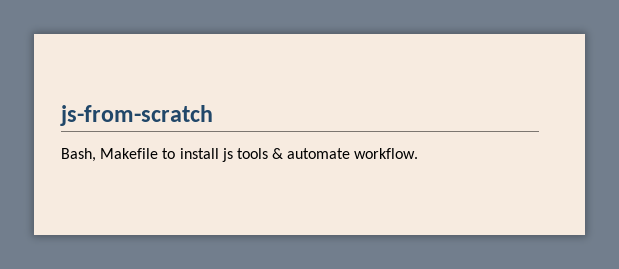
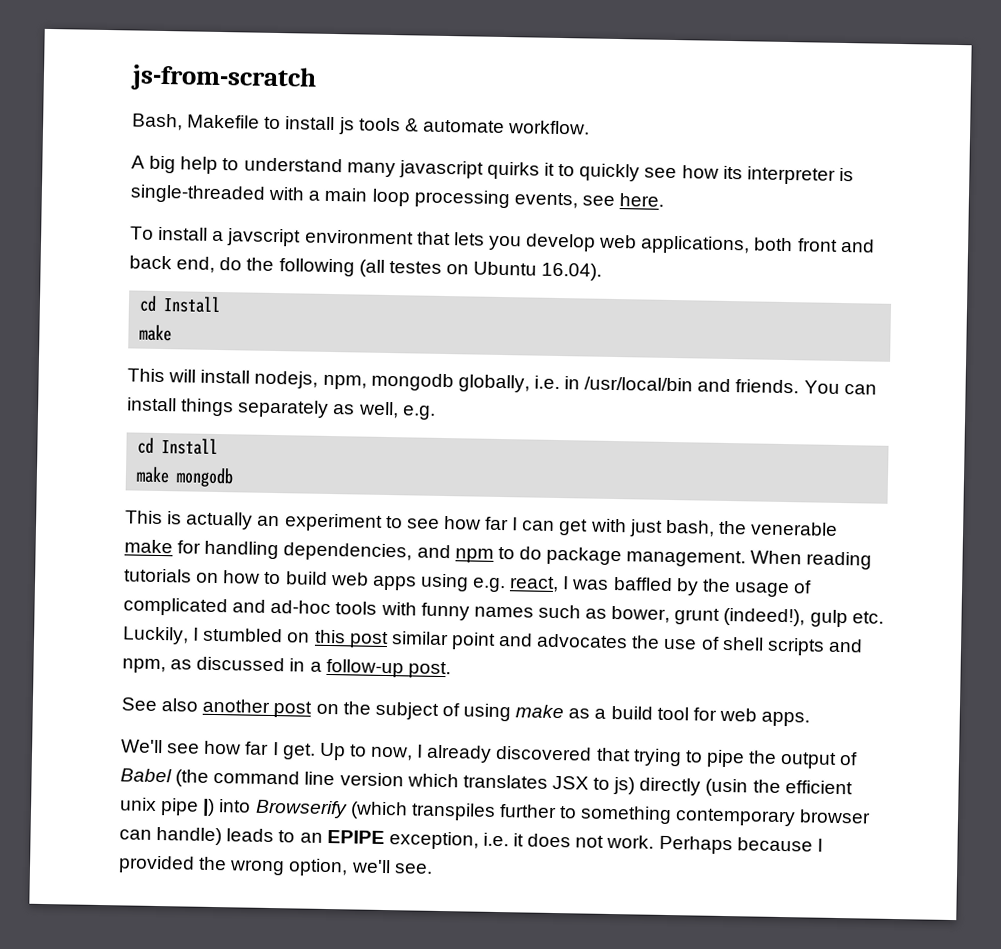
+ A big help to understand many javascript quirks it to quickly see how its interpreter is single-threaded with a main loop processing events, see here.
+ To install a javscript environment that lets you develop web applications, both front and back end, do the following (all testes on Ubuntu 16.04).
+ cd Install
+ make
+ This will install nodejs, npm, mongodb globally, i.e. in /usr/local/bin and friends. You can install things separately as well, e.g.
+ cd Install
+ make mongodb
+ This is actually an experiment to see how far I can get with just bash, the venerable make for handling dependencies, and npm to do package management. When reading tutorials on how to build web apps using e.g. react, I was baffled by the usage of complicated and ad-hoc tools with funny names such as bower, grunt (indeed!), gulp etc. Luckily, I stumbled on this post similar point and advocates the use of shell scripts and npm, as discussed in a follow-up post.
+ See also another post on the subject of using make as a build tool for web apps.
+ We'll see how far I get. Up to now, I already discovered that trying to pipe the output of Babel (the command line version which translates JSX to js) directly (usin the efficient unix pipe |) into Browserify (which transpiles further to something contemporary browser can handle) leads to an EPIPE exception, i.e. it does not work. Perhaps because I provided the wrong option, we'll see.

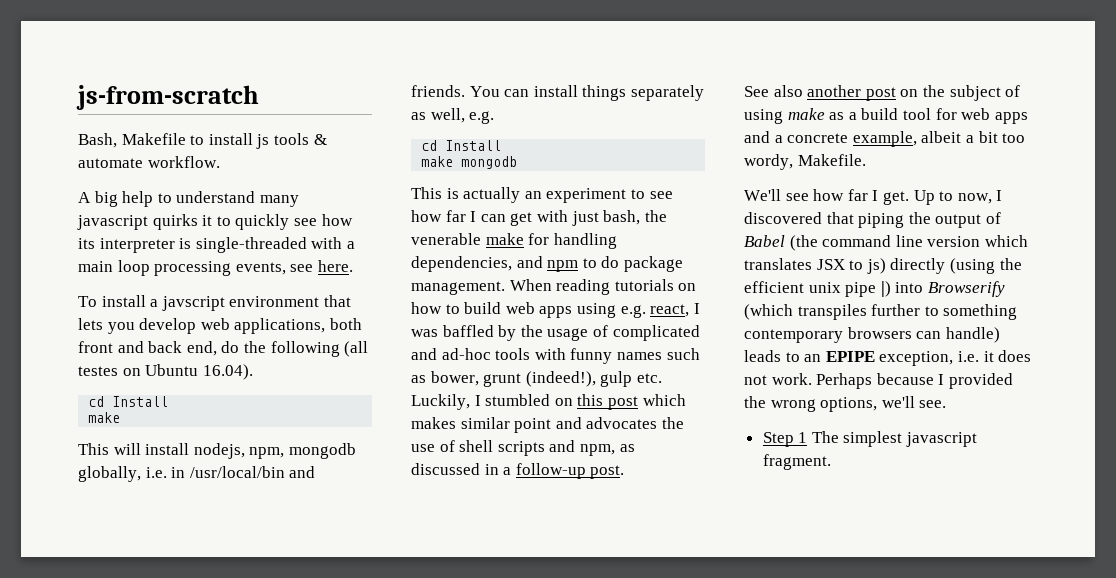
- When reading tutorials on how to build web apps using e.g. react, I was baffled by the usage of complicated and ad-hoc tools with funny names such as bower, grunt (indeed!), gulp etc. Luckily, I stumbled on this post similar point and advocates the use of shell scripts and npm, as discussed in a follow-up post.
+ When reading tutorials on how to build web apps using e.g. react, I was baffled by the usage of complicated and ad-hoc tools with funny names such as bower, grunt (indeed!), gulp etc. Luckily, I stumbled on this post which makes similar point and advocates the use of shell scripts and npm, as discussed in a follow-up post.
- See also another post on the subject of using make as a build tool for web apps.
+ See also another post on the subject of using make as a build tool for web apps and a concrete example, albeit a bit too wordy, Makefile.
- Up to now, I already discovered that trying to pipe the output of Babel (the command line version which translates JSX to js) directly (usin the efficient unix pipe |) into Browserify (which transpiles further to something contemporary browser can handle) leads to an EPIPE exception, i.e. it does not work.
+ Up to now, I discovered that piping the output of Babel (the command line version which translates JSX to js) directly (using the efficient unix pipe |) into Browserify (which transpiles further to something contemporary browsers can handle) leads to an EPIPE exception, i.e. it does not work.
- Perhaps because I provided the wrong option, we'll see.
+ Perhaps because I provided the wrong options, we'll see.
+ Step 1 The simplest javascript fragment.

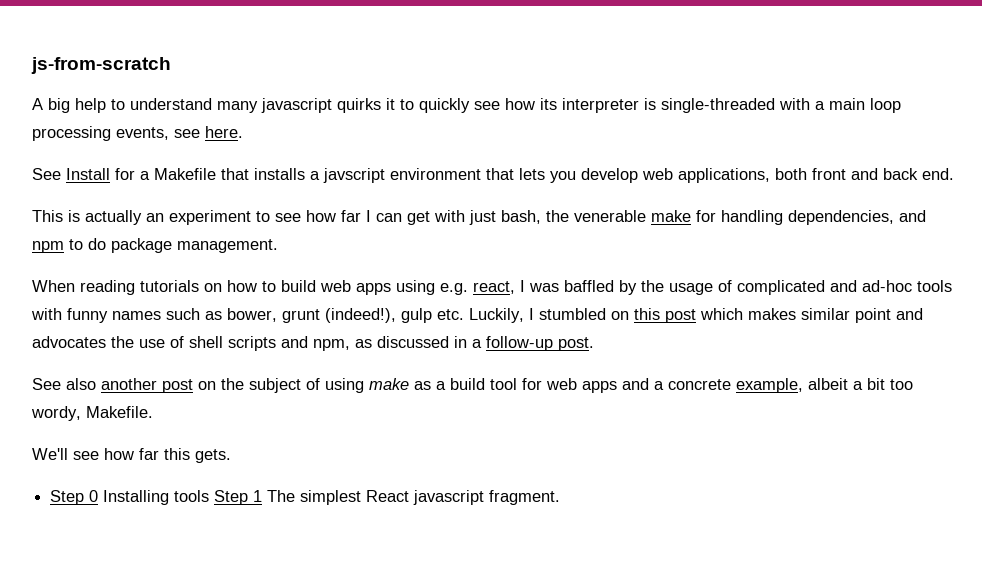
- Bash, Makefile to install js tools & automate workflow.
- To install a javscript environment that lets you develop web applications, both front and back end, do the following (all testes on Ubuntu 16.04).
- cd Install
- make
- This will install nodejs, npm, mongodb globally, i.e. in /usr/local/bin and friends. You can install things separately as well, e.g.
- cd Install
- make mongodb
+ See Install for a Makefile that installs a javscript environment that lets you develop web applications, both front and back end.
- This is actually an experiment to see how far I can get with just bash, the venerable make for handling dependencies, and npm to do package management. When reading tutorials on how to build web apps using e.g. react, I was baffled by the usage of complicated and ad-hoc tools with funny names such as bower, grunt (indeed!), gulp etc. Luckily, I stumbled on this post which makes similar point and advocates the use of shell scripts and npm, as discussed in a follow-up post.
+ This is actually an experiment to see how far I can get with just bash, the venerable make for handling dependencies, and npm to do package management.
+ When reading tutorials on how to build web apps using e.g. react, I was baffled by the usage of complicated and ad-hoc tools with funny names such as bower, grunt (indeed!), gulp etc. Luckily, I stumbled on this post which makes similar point and advocates the use of shell scripts and npm, as discussed in a follow-up post.
- We'll see how far I get. Up to now, I discovered that piping the output of Babel (the command line version which translates JSX to js) directly (using the efficient unix pipe |) into Browserify (which transpiles further to something contemporary browsers can handle) leads to an EPIPE exception, i.e. it does not work. Perhaps because I provided the wrong options, we'll see.
- Step 1 The simplest javascript fragment.
+ We'll see how far this gets.
+ Step 0 Installing tools Step 1 The simplest React javascript fragment.

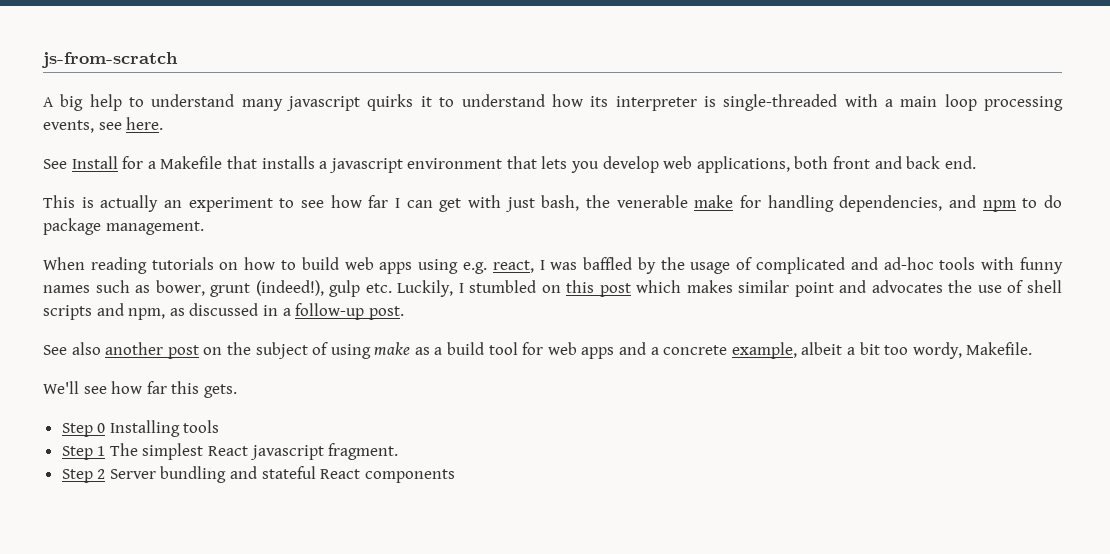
- A big help to understand many javascript quirks it to quickly see how its interpreter is single-threaded with a main loop processing events, see here.
+ A big help to understand many javascript quirks it to understand how its interpreter is single-threaded with a main loop processing events, see here.
- See Install for a Makefile that installs a javscript environment that lets you develop web applications, both front and back end.
+ See Install for a Makefile that installs a javascript environment that lets you develop web applications, both front and back end.
- Step 0 Installing tools Step 1 The simplest React javascript fragment.
+ Step 0 Installing tools
+ Step 1 The simplest React javascript fragment.
+ Step 2 Server bundling and stateful React components

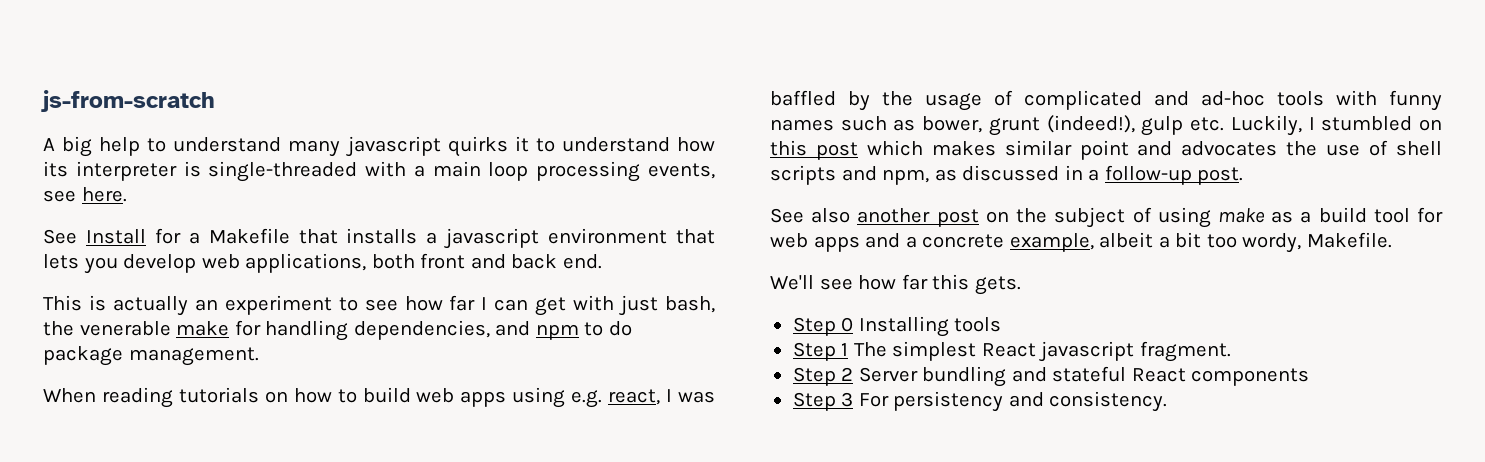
+ Step 3 For persistency and consistency.

